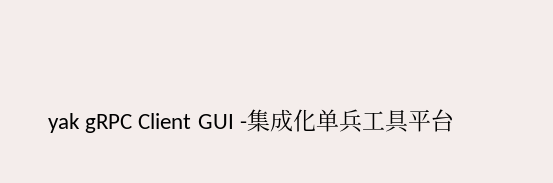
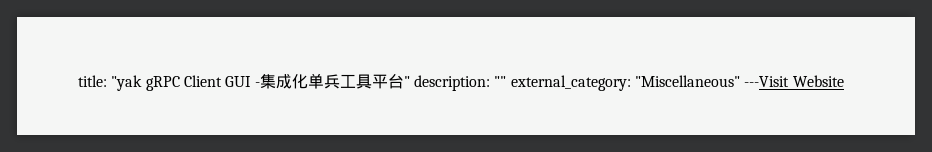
- yak gRPC Client GUI -集成化单兵工具平台
+ title: "yak gRPC Client GUI -集成化单兵工具平台" description: "" external_category: "Miscellaneous" ---Visit Website

